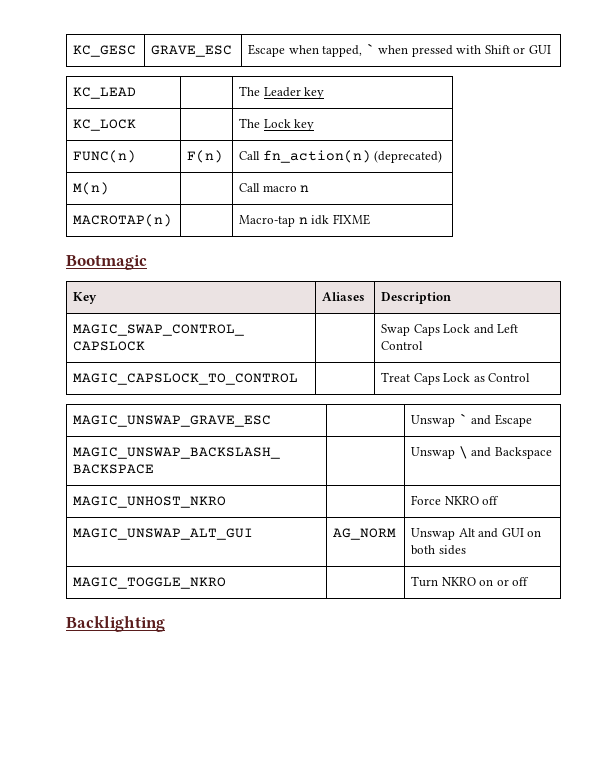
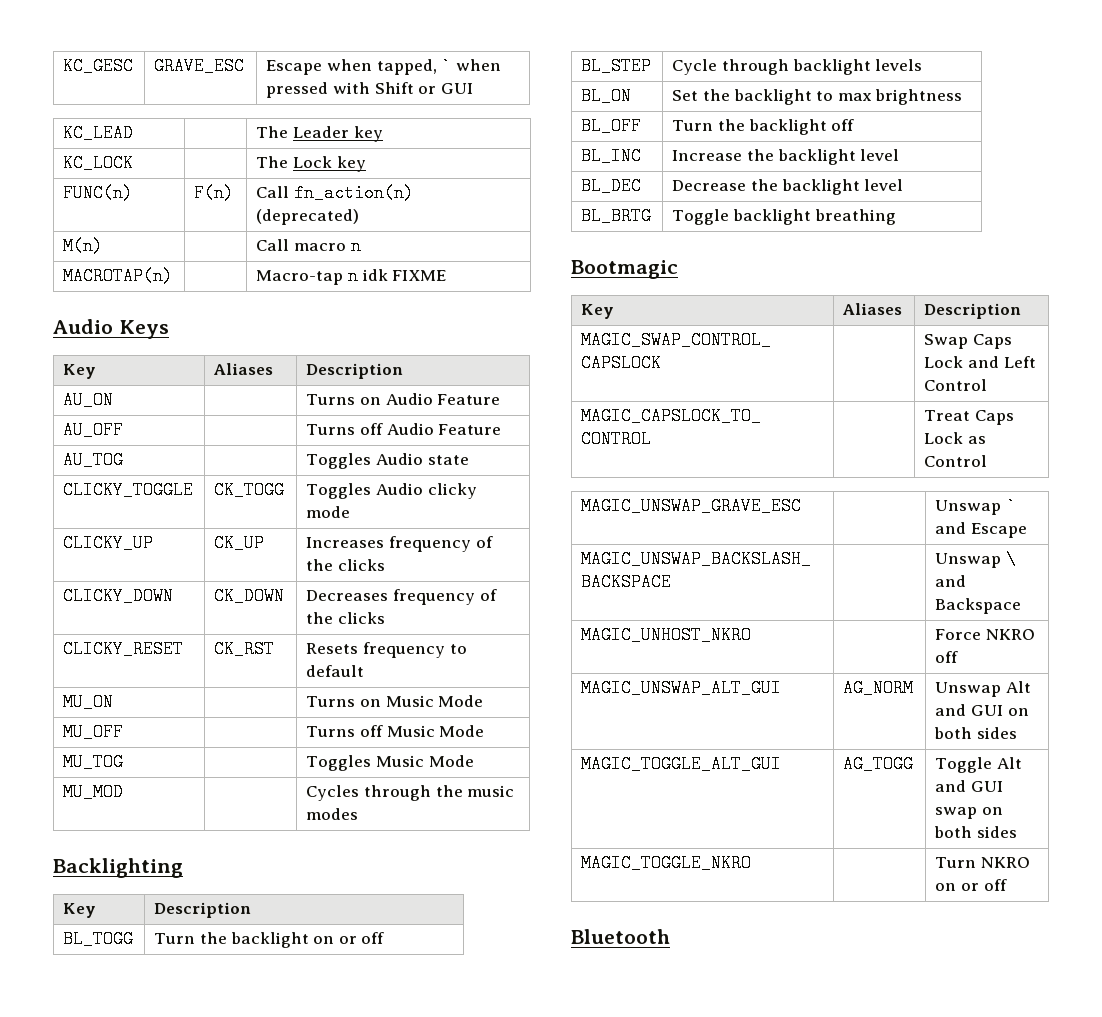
+ Audio Keys
+ Key | Aliases | Description
+ AU_ON | | Turns on Audio Feature
+ AU_OFF | | Turns off Audio Feature
+ AU_TOG | | Toggles Audio state
+ CLICKY_TOGGLE | CK_TOGG | Toggles Audio clicky mode
+ CLICKY_UP | CK_UP | Increases frequency of the clicks
+ CLICKY_DOWN | CK_DOWN | Decreases frequency of the clicks
+ CLICKY_RESET | CK_RST | Resets frequency to default
+ MU_ON | | Turns on Music Mode
+ MU_OFF | | Turns off Music Mode
+ MU_TOG | | Toggles Music Mode
+ MU_MOD | | Cycles through the music modes
+ Backlighting
+ Key | Description
+ BL_TOGG | Turn the backlight on or off
+ BL_STEP | Cycle through backlight levels
+ BL_ON | Set the backlight to max brightness
+ BL_OFF | Turn the backlight off
+ BL_INC | Increase the backlight level
+ BL_DEC | Decrease the backlight level
+ BL_BRTG | Toggle backlight breathing
+ MAGIC_TOGGLE_ALT_GUI | AG_TOGG | Toggle Alt and GUI swap on both sides
- Backlighting
+ Bluetooth

